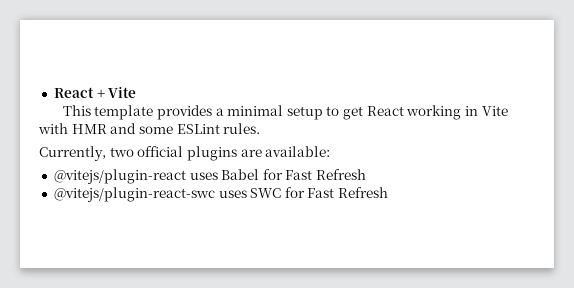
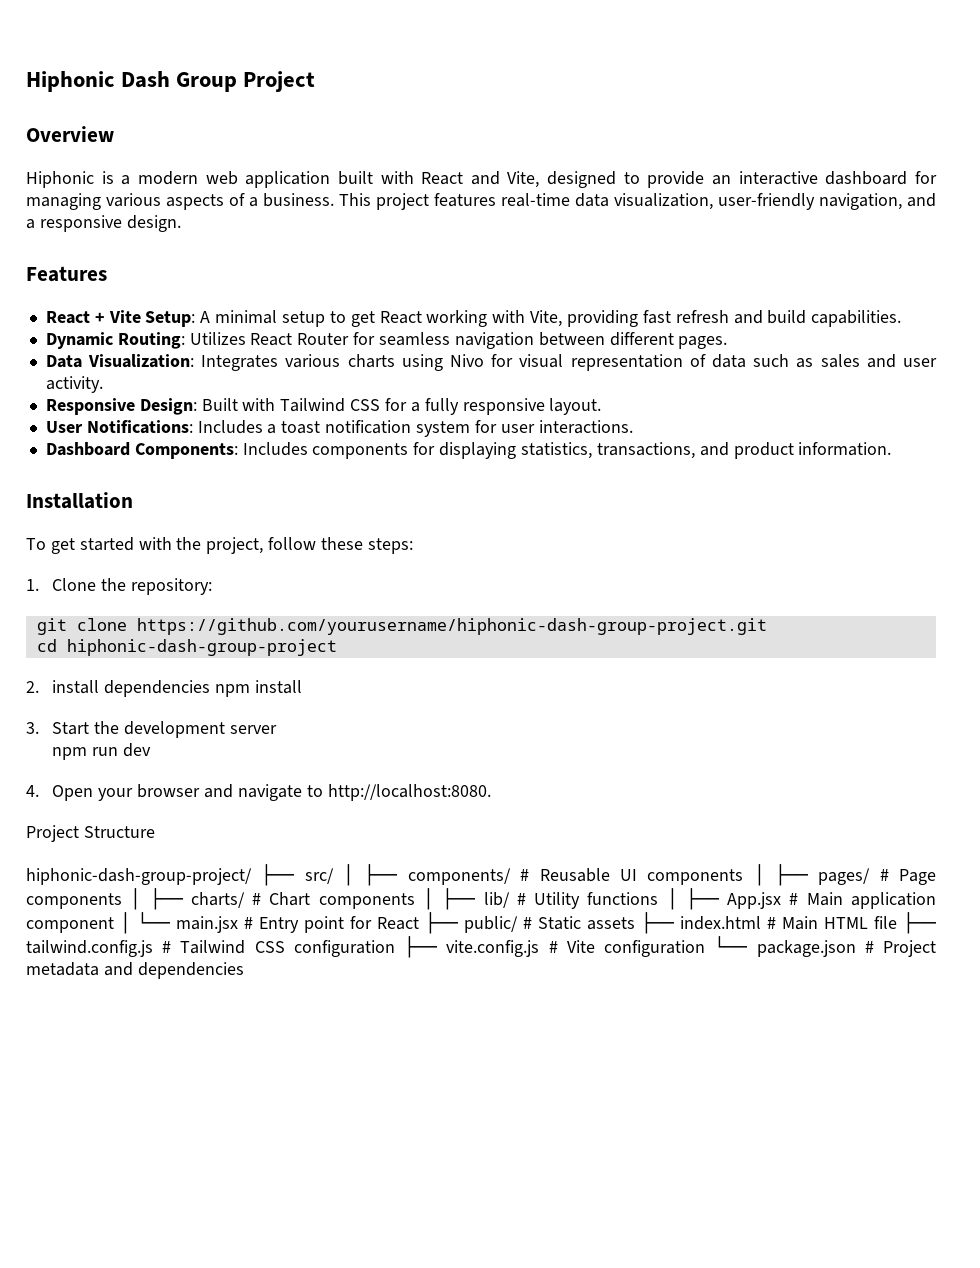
+ Hiphonic Dash Group Project
+ Overview
+ Hiphonic is a modern web application built with React and Vite, designed to provide an interactive dashboard for managing various aspects of a business. This project features real-time data visualization, user-friendly navigation, and a responsive design.
+ Features
- React + Vite
- This template provides a minimal setup to get React working in Vite with HMR and some ESLint rules.
- Currently, two official plugins are available:
- @vitejs/plugin-react uses Babel for Fast Refresh
- @vitejs/plugin-react-swc uses SWC for Fast Refresh
+ React + Vite Setup: A minimal setup to get React working with Vite, providing fast refresh and build capabilities.
+ Dynamic Routing: Utilizes React Router for seamless navigation between different pages.
+ Data Visualization: Integrates various charts using Nivo for visual representation of data such as sales and user activity.
+ Responsive Design: Built with Tailwind CSS for a fully responsive layout.
+ User Notifications: Includes a toast notification system for user interactions.
+ Dashboard Components: Includes components for displaying statistics, transactions, and product information.
+ Installation
+ To get started with the project, follow these steps:
+ 1. Clone the repository:
+ git clone https://github.com/yourusername/hiphonic-dash-group-project.git
+ cd hiphonic-dash-group-project
+ 2. install dependencies npm install
+ 3. Start the development server
+ npm run dev
+ 4. Open your browser and navigate to http://localhost:8080.
+ Project Structure
+ hiphonic-dash-group-project/ ├── src/ │ ├── components/ # Reusable UI components │ ├── pages/ # Page components │ ├── charts/ # Chart components │ ├── lib/ # Utility functions │ ├── App.jsx # Main application component │ └── main.jsx # Entry point for React ├── public/ # Static assets ├── index.html # Main HTML file ├── tailwind.config.js # Tailwind CSS configuration ├── vite.config.js # Vite configuration └── package.json # Project metadata and dependencies

